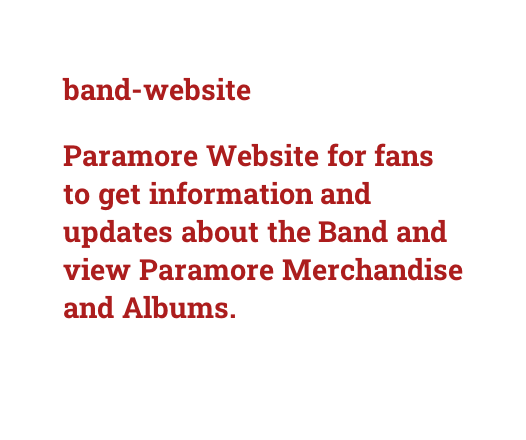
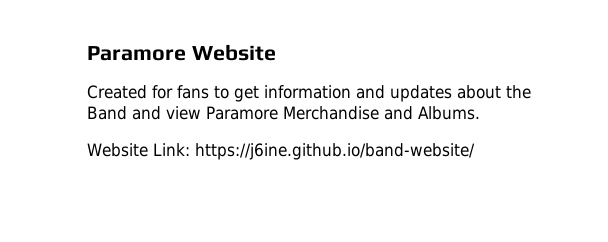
- band-website
- Paramore Website for fans to get information and updates about the Band and view Paramore Merchandise and Albums.
+ Paramore Website
+ Created for fans to get information and updates about the Band and view Paramore Merchandise and Albums.
+ Website Link: https://j6ine.github.io/band-website/

